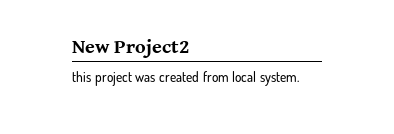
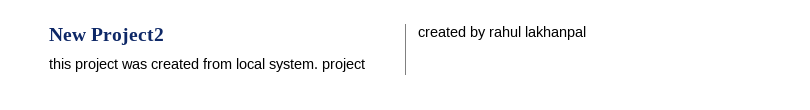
- this project was created from local system.
+ this project was created from local system. project created by rahul lakhanpal

